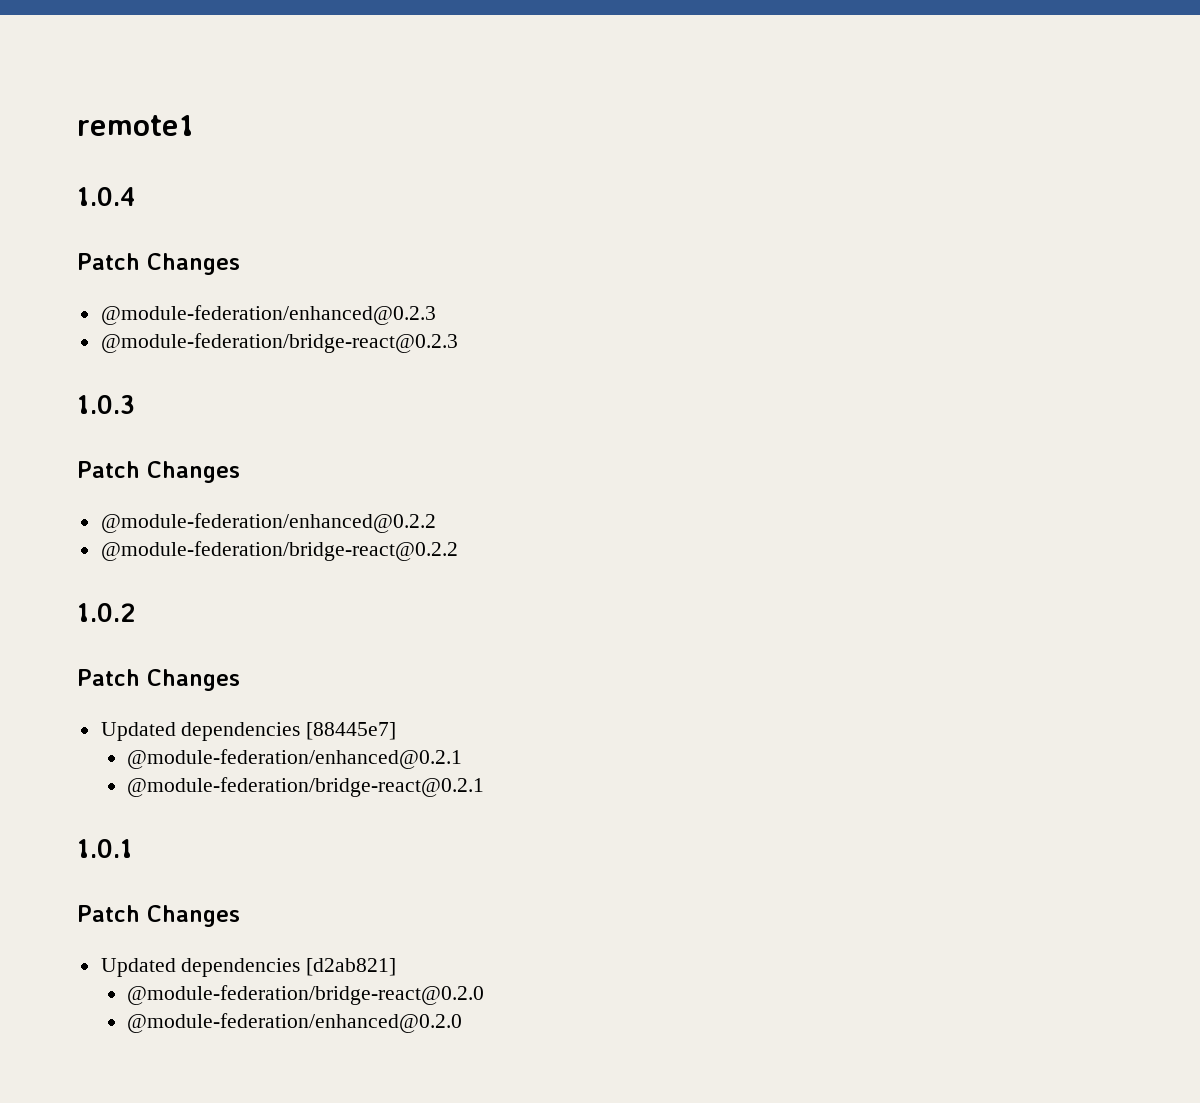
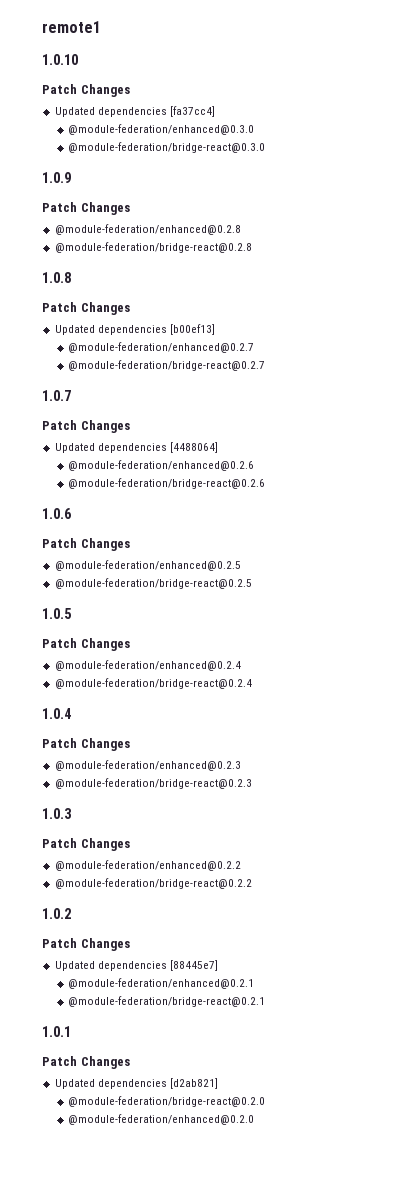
+ 1.0.10
+ Patch Changes
+ Updated dependencies [fa37cc4]
+ @module-federation/enhanced@0.3.0
+ @module-federation/bridge-react@0.3.0
+ 1.0.9
+ Patch Changes
+ @module-federation/enhanced@0.2.8
+ @module-federation/bridge-react@0.2.8
+ 1.0.8
+ Patch Changes
+ Updated dependencies [b00ef13]
+ @module-federation/enhanced@0.2.7
+ @module-federation/bridge-react@0.2.7
+ 1.0.7
+ Patch Changes
+ Updated dependencies [4488064]
+ @module-federation/enhanced@0.2.6
+ @module-federation/bridge-react@0.2.6
+ 1.0.6
+ Patch Changes
+ @module-federation/enhanced@0.2.5
+ @module-federation/bridge-react@0.2.5
+ 1.0.5
+ Patch Changes
+ @module-federation/enhanced@0.2.4
+ @module-federation/bridge-react@0.2.4

